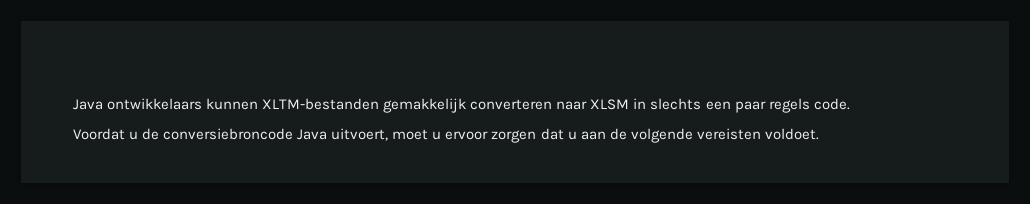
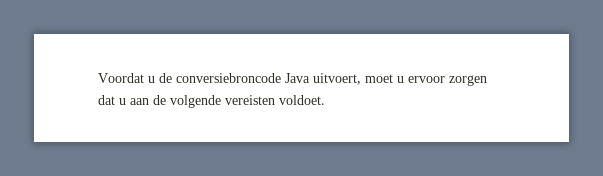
- Java ontwikkelaars kunnen XLTM-bestanden gemakkelijk converteren naar XLSM in slechts een paar regels code.

